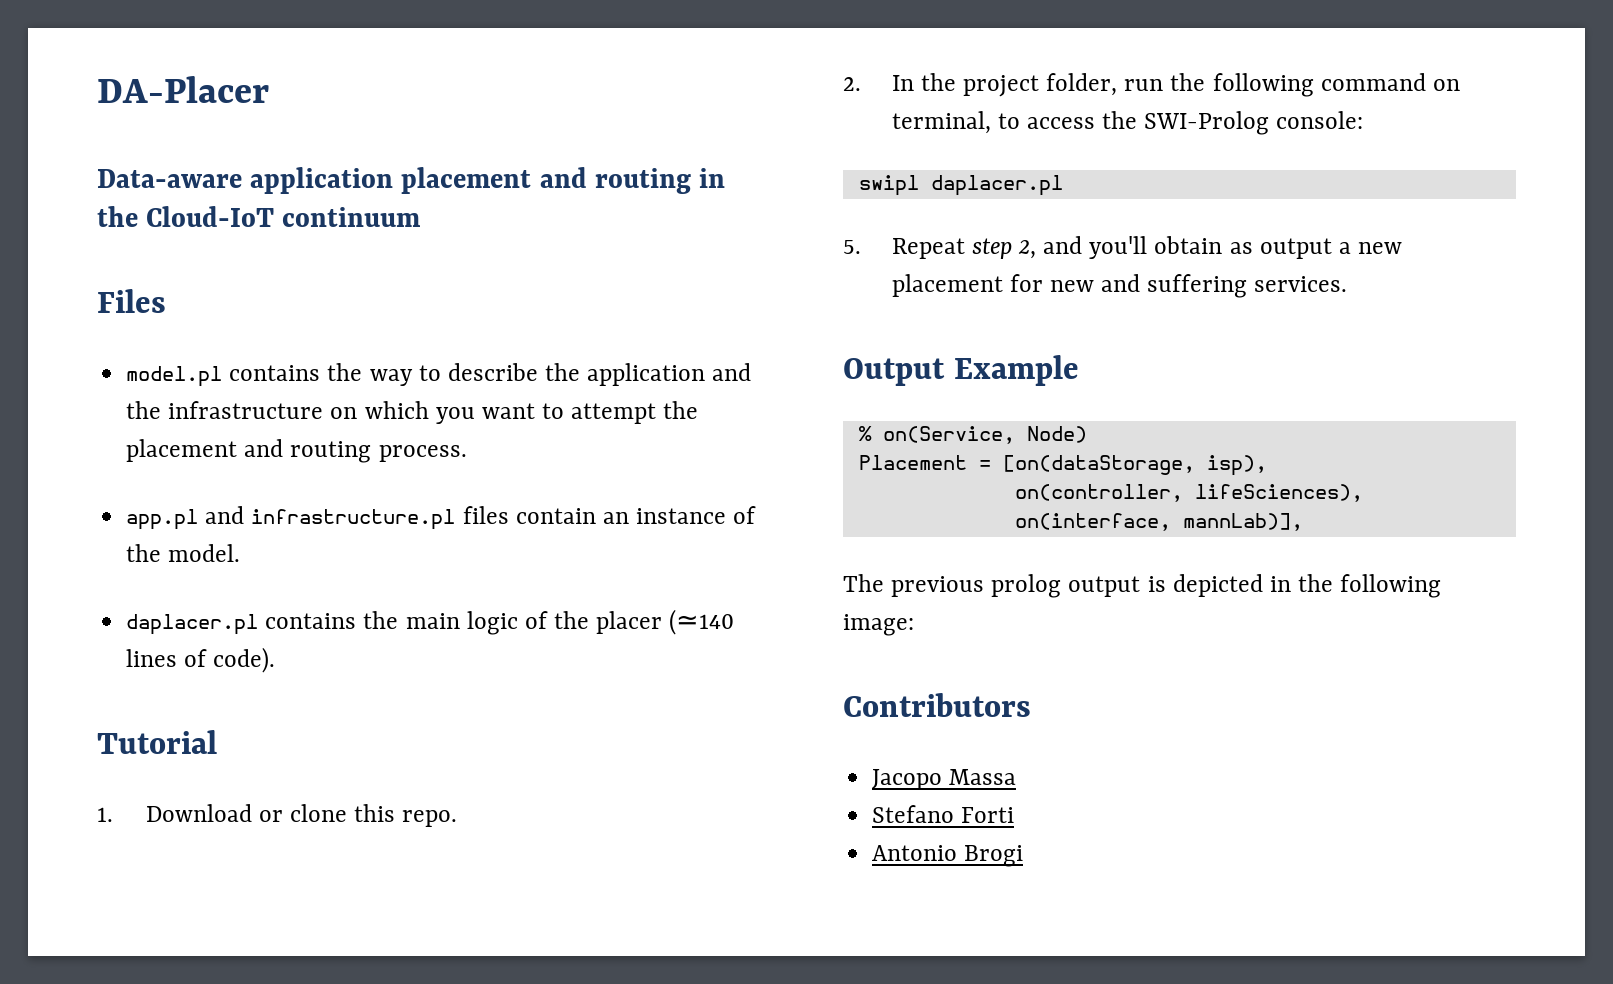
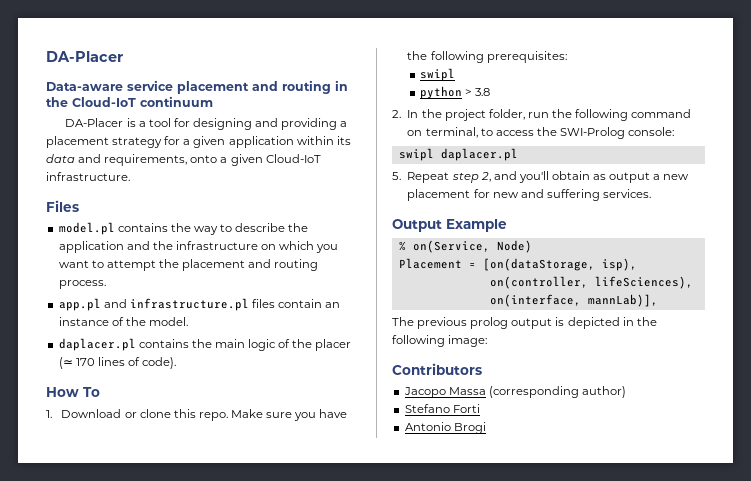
- Data-aware application placement and routing in the Cloud-IoT continuum
+ Data-aware service placement and routing in the Cloud-IoT continuum
+ DA-Placer is a tool for designing and providing a placement strategy for a given application within its data and requirements, onto a given Cloud-IoT infrastructure.
- daplacer.pl contains the main logic of the placer (≃140 lines of code).
+ daplacer.pl contains the main logic of the placer (≃ 170 lines of code).
- Tutorial
+ How To
+ Make sure you have the following prerequisites:
+ swipl
+ python > 3.8
- Jacopo Massa
+ Jacopo Massa (corresponding author)

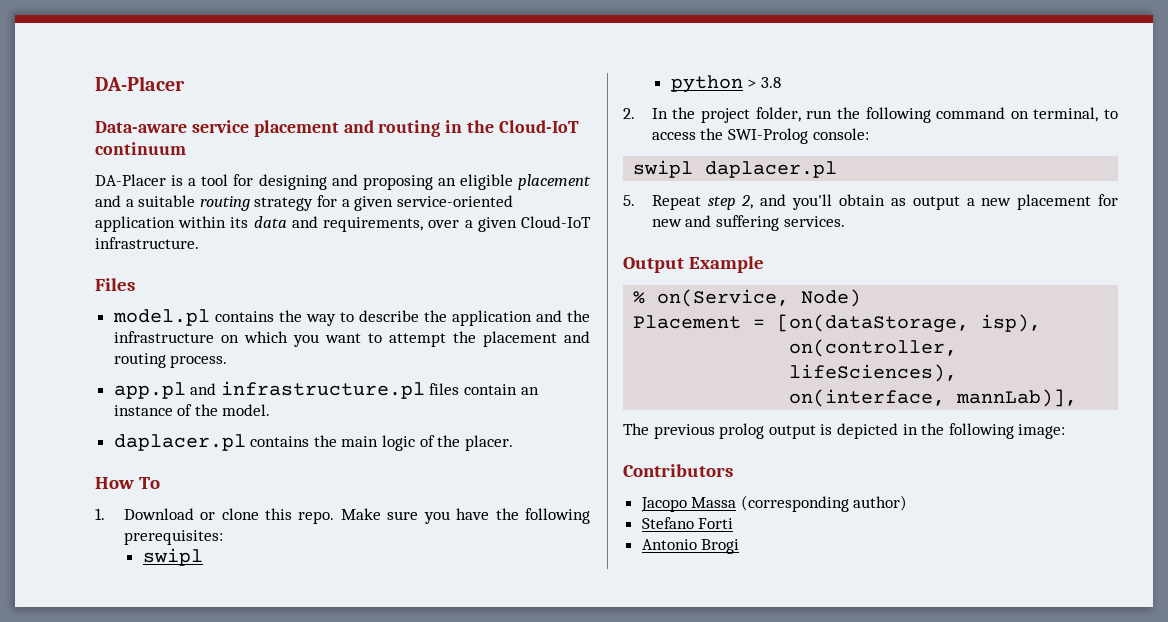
- DA-Placer is a tool for designing and providing a placement strategy for a given application within its data and requirements, onto a given Cloud-IoT infrastructure.
+ DA-Placer is a tool for designing and proposing an eligible placement and a suitable routing strategy for a given service-oriented application within its data and requirements, over a given Cloud-IoT infrastructure.
- daplacer.pl contains the main logic of the placer (≃ 170 lines of code).
+ daplacer.pl contains the main logic of the placer.

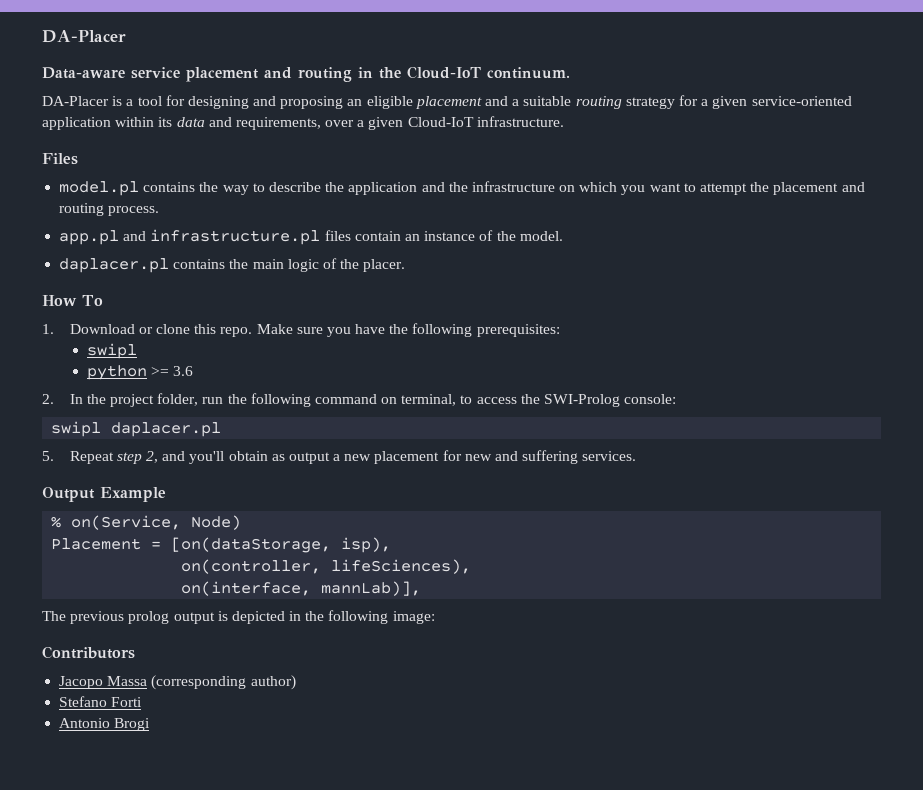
- Data-aware service placement and routing in the Cloud-IoT continuum
+ Data-aware service placement and routing in the Cloud-IoT continuum.
- python > 3.8
+ python >= 3.6

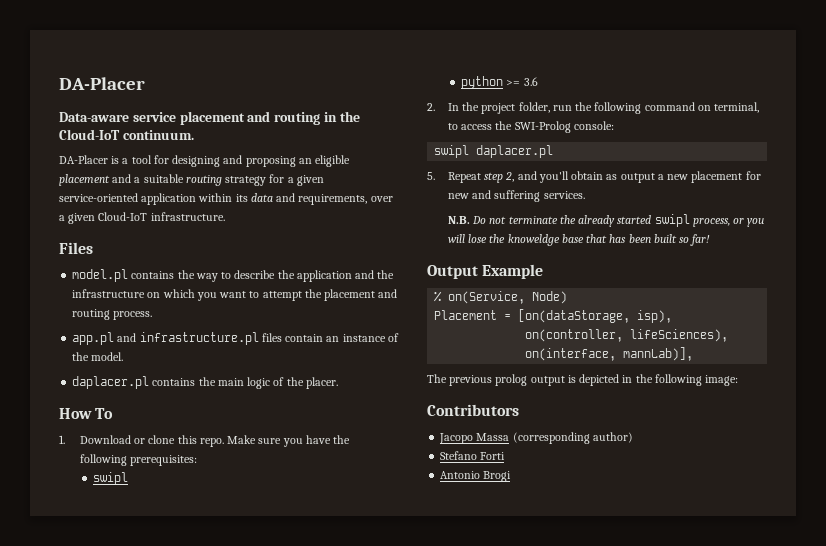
+ N.B. Do not terminate the already started swipl process, or you will lose the knoweldge base that has been built so far!

